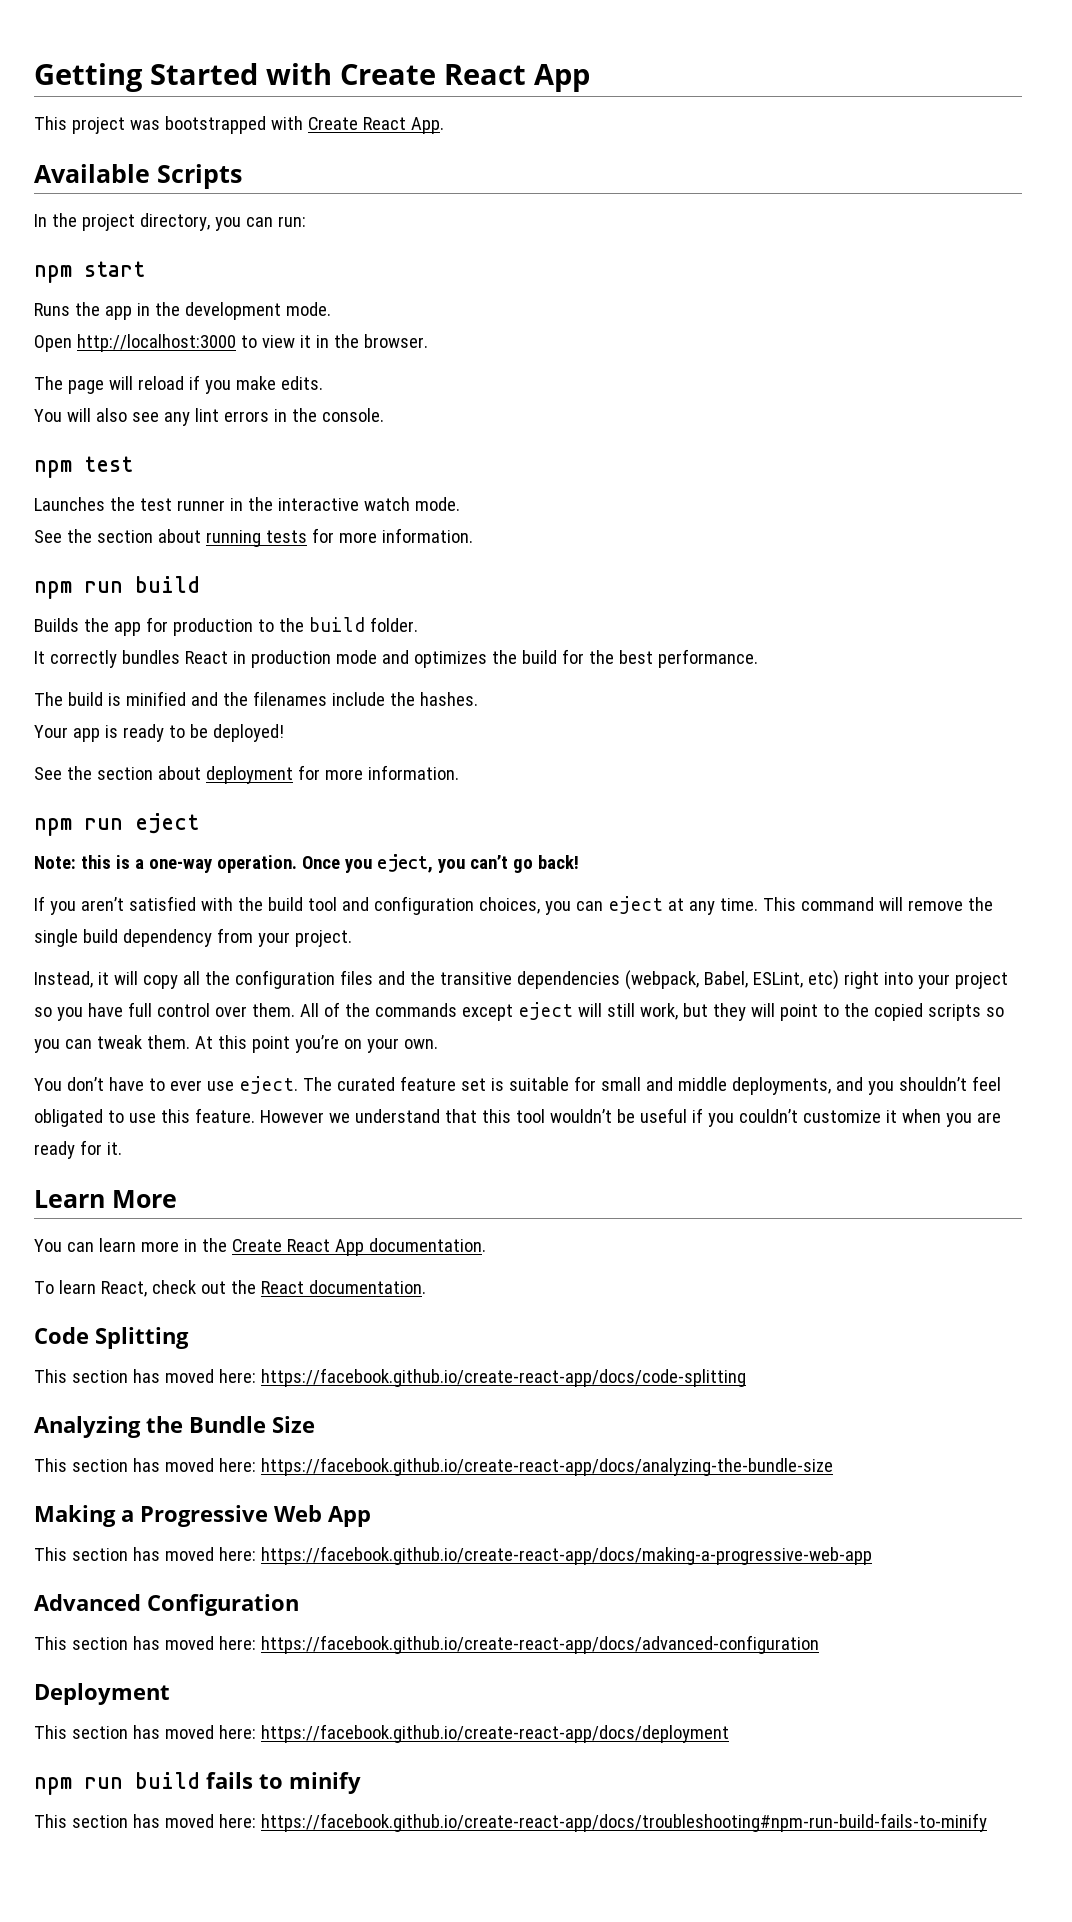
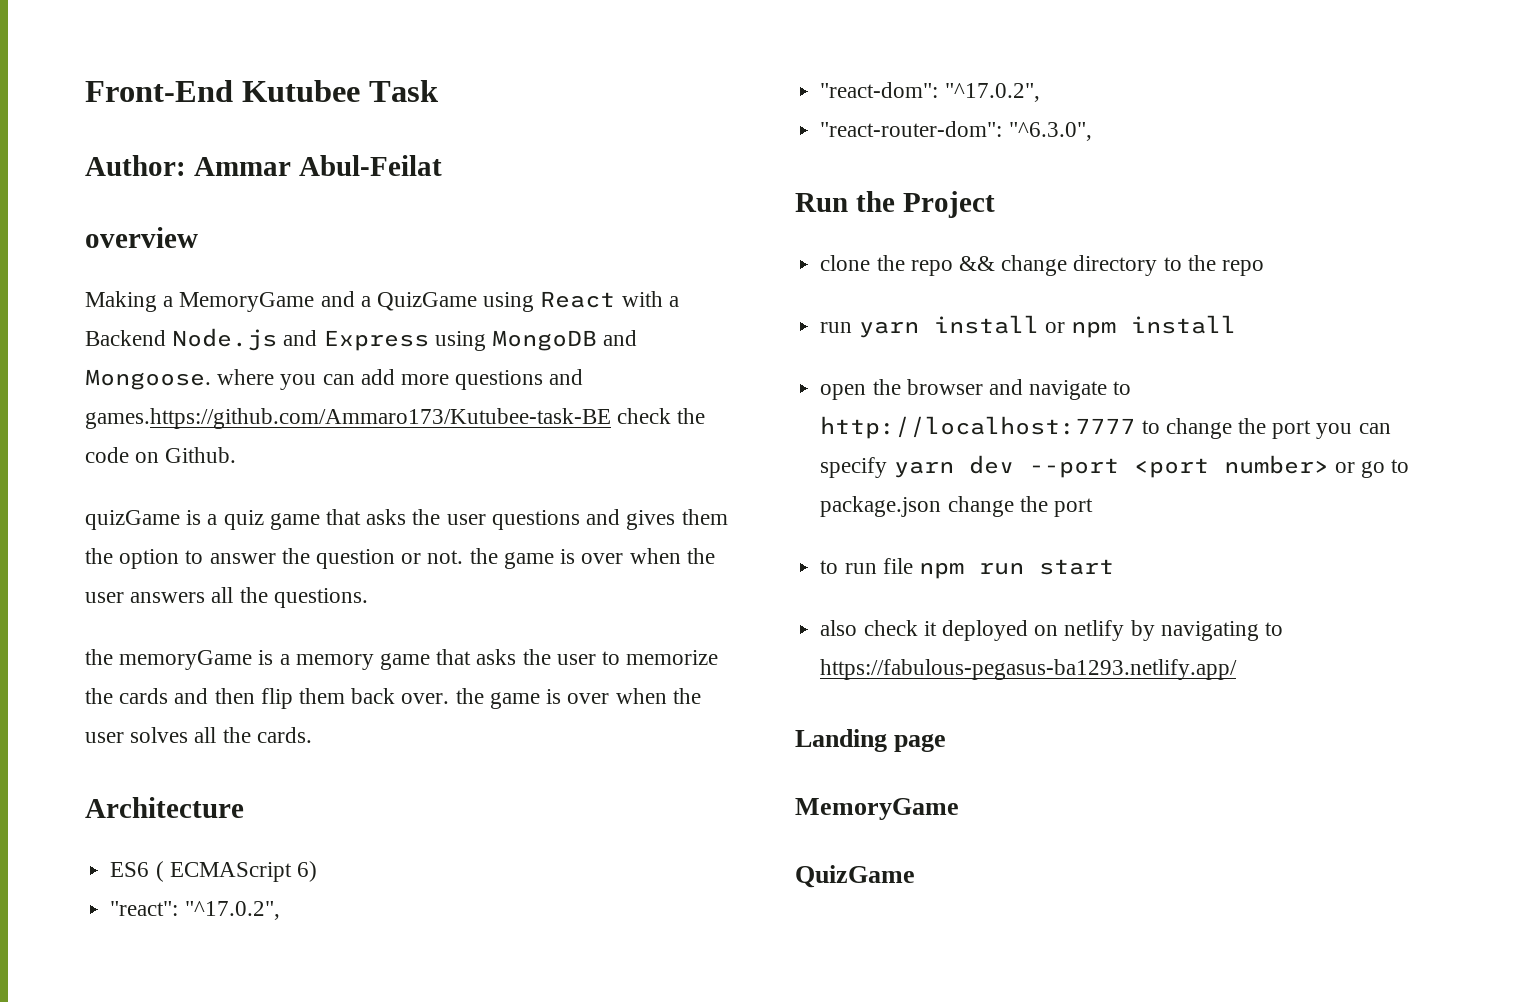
- Getting Started with Create React App
- This project was bootstrapped with Create React App.
- Available Scripts
- In the project directory, you can run:
- npm start
- Runs the app in the development mode.
- Open http://localhost:3000 to view it in the browser.
- The page will reload if you make edits.
- You will also see any lint errors in the console.
- npm test
- Launches the test runner in the interactive watch mode.
- See the section about running tests for more information.
- npm run build
- Builds the app for production to the build folder.
- It correctly bundles React in production mode and optimizes the build for the best performance.
- The build is minified and the filenames include the hashes.
- Your app is ready to be deployed!
- See the section about deployment for more information.
- npm run eject
- Note: this is a one-way operation. Once you eject, you can’t go back!
- If you aren’t satisfied with the build tool and configuration choices, you can eject at any time. This command will remove the single build dependency from your project.
- Instead, it will copy all the configuration files and the transitive dependencies (webpack, Babel, ESLint, etc) right into your project so you have full control over them. All of the commands except eject will still work, but they will point to the copied scripts so you can tweak them. At this point you’re on your own.
- You don’t have to ever use eject. The curated feature set is suitable for small and middle deployments, and you shouldn’t feel obligated to use this feature. However we understand that this tool wouldn’t be useful if you couldn’t customize it when you are ready for it.
- Learn More
- You can learn more in the Create React App documentation.
- To learn React, check out the React documentation.
- Code Splitting
- This section has moved here: https://facebook.github.io/create-react-app/docs/code-splitting
- Analyzing the Bundle Size
- This section has moved here: https://facebook.github.io/create-react-app/docs/analyzing-the-bundle-size
- Making a Progressive Web App
- This section has moved here: https://facebook.github.io/create-react-app/docs/making-a-progressive-web-app
- Advanced Configuration
- This section has moved here: https://facebook.github.io/create-react-app/docs/advanced-configuration
- Deployment
- This section has moved here: https://facebook.github.io/create-react-app/docs/deployment
- npm run build fails to minify
- This section has moved here: https://facebook.github.io/create-react-app/docs/troubleshooting#npm-run-build-fails-to-minify
+ Front-End Kutubee Task
+ Author: Ammar Abul-Feilat
+ overview
+ Making a MemoryGame and a QuizGame using React with a Backend Node.js and Express using MongoDB and Mongoose. where you can add more questions and games.https://github.com/Ammaro173/Kutubee-task-BE check the code on Github.
+ quizGame is a quiz game that asks the user questions and gives them the option to answer the question or not. the game is over when the user answers all the questions.
+ the memoryGame is a memory game that asks the user to memorize the cards and then flip them back over. the game is over when the user solves all the cards.
+ Architecture
+ ES6 ( ECMAScript 6)
+ "react": "^17.0.2",
+ "react-dom": "^17.0.2",
+ "react-router-dom": "^6.3.0",
+ Run the Project
+ clone the repo && change directory to the repo
+ run yarn install or npm install
+ open the browser and navigate to http://localhost:7777 to change the port you can specify yarn dev --port <port number> or go to package.json change the port
+ to run file npm run start
+ also check it deployed on netlify by navigating to https://fabulous-pegasus-ba1293.netlify.app/
+ Landing page
+ MemoryGame
+ QuizGame

